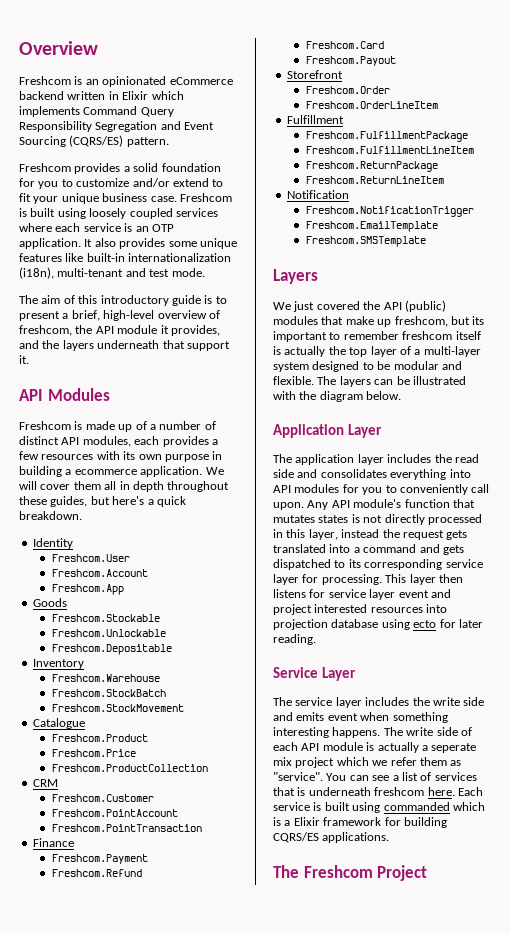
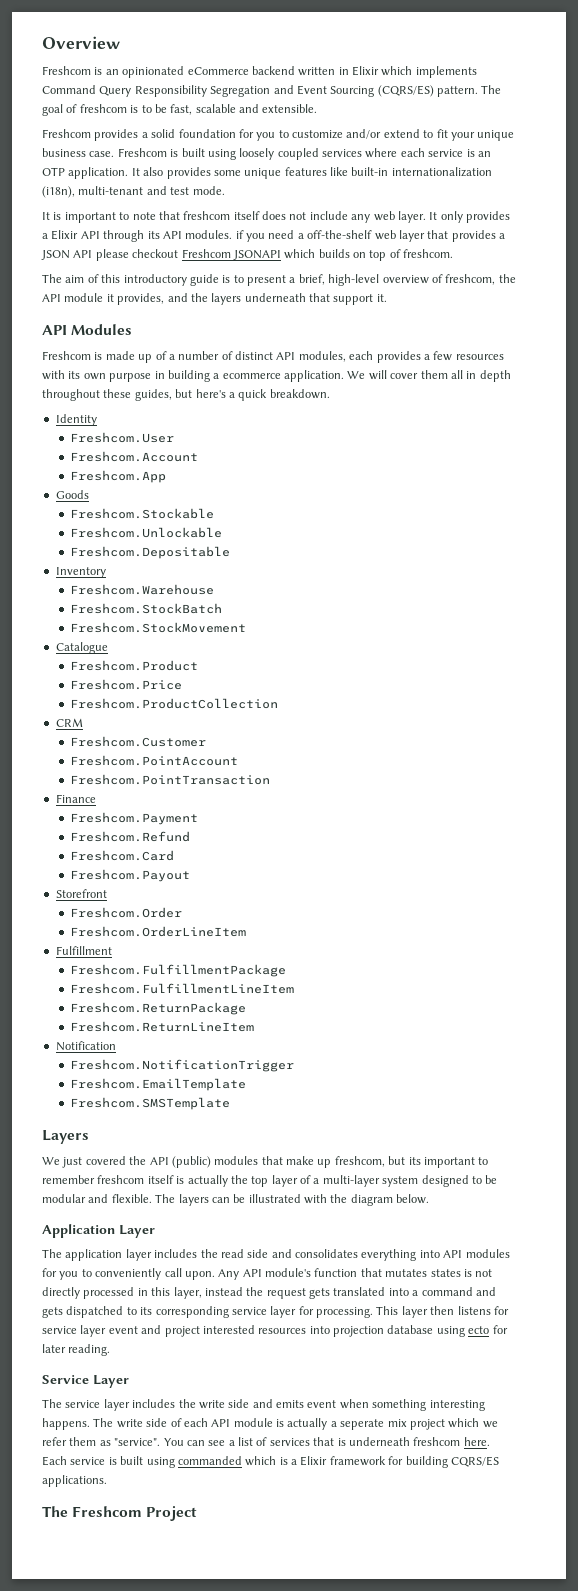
+ The goal of freshcom is to be fast, scalable and extensible.
+ It is important to note that freshcom itself does not include any web layer. It only provides a Elixir API through its API modules. if you need a off-the-shelf web layer that provides a JSON API please checkout Freshcom JSONAPI which builds on top of freshcom.

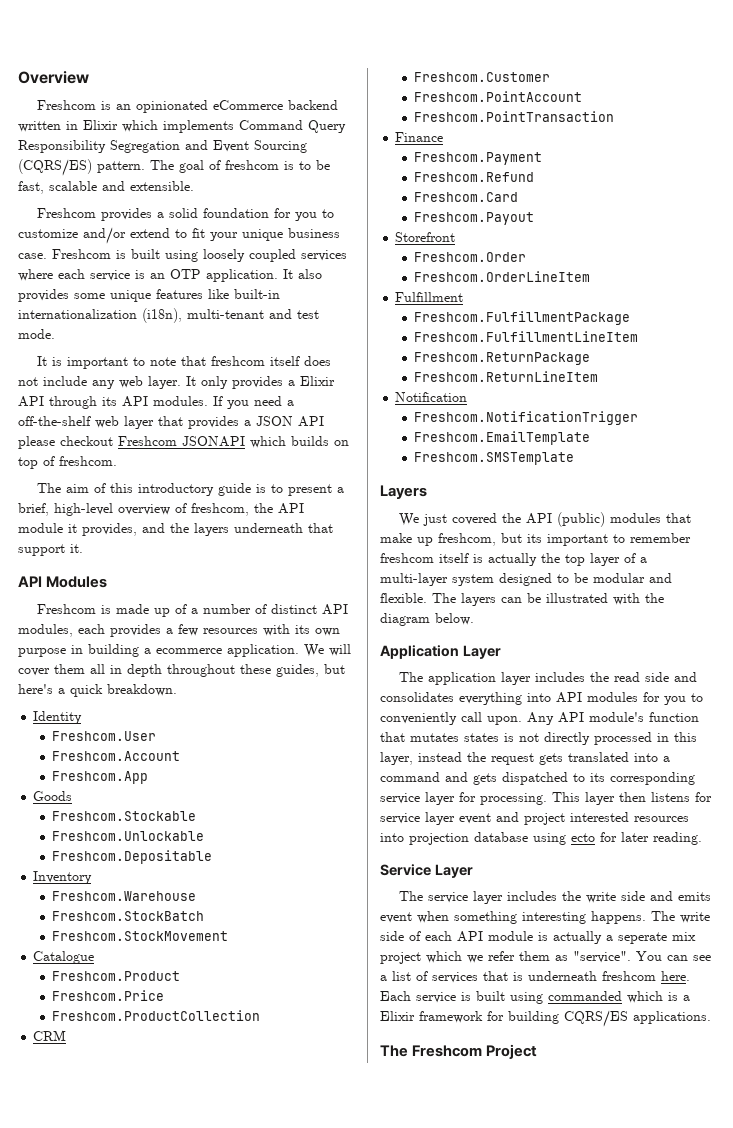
- It only provides a Elixir API through its API modules. if you need a off-the-shelf web layer that provides a JSON API please checkout Freshcom JSONAPI which builds on top of freshcom.
+ It only provides a Elixir API through its API modules. If you need a off-the-shelf web layer that provides a JSON API please checkout Freshcom JSONAPI which builds on top of freshcom.

